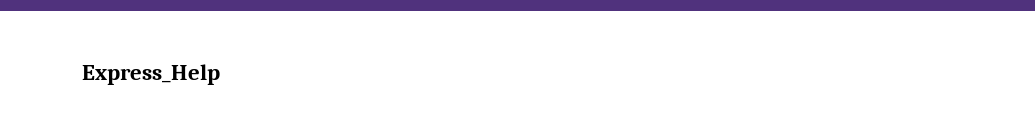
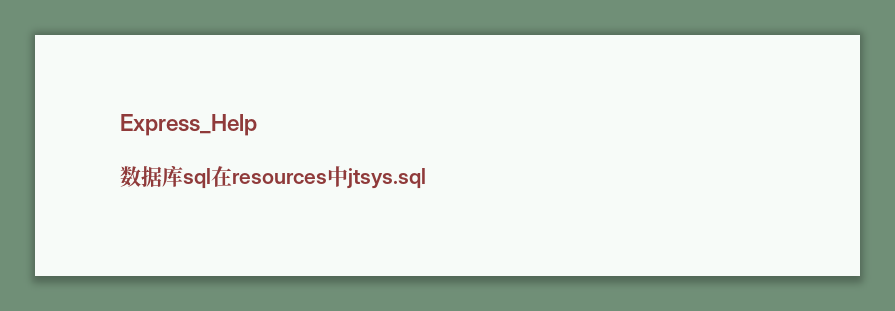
+ 数据库sql在resources中jtsys.sql

